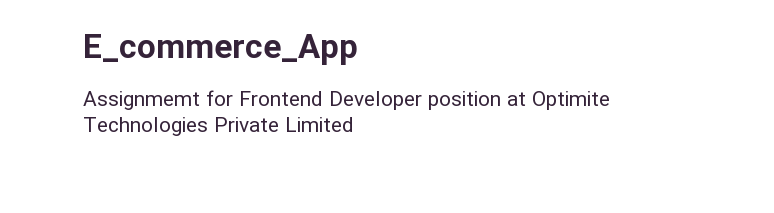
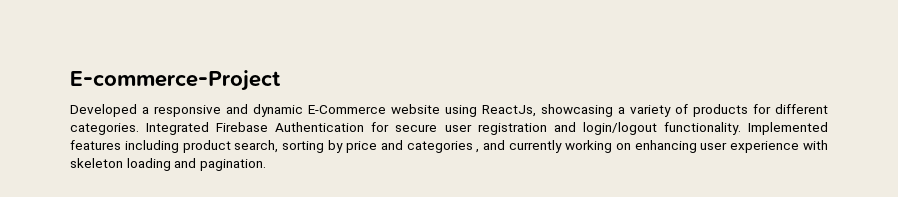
- E_commerce_App
- Assignmemt for Frontend Developer position at Optimite Technologies Private Limited
+ E-commerce-Project
+ Developed a responsive and dynamic E-Commerce website using ReactJs, showcasing a variety of products for different categories. Integrated Firebase Authentication for secure user registration and login/logout functionality. Implemented features including product search, sorting by price and categories , and currently working on enhancing user experience with skeleton loading and pagination.

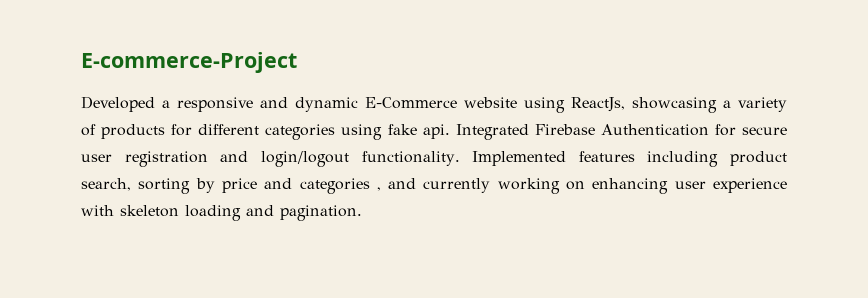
- Developed a responsive and dynamic E-Commerce website using ReactJs, showcasing a variety of products for different categories.
+ Developed a responsive and dynamic E-Commerce website using ReactJs, showcasing a variety of products for different categories using fake api.

